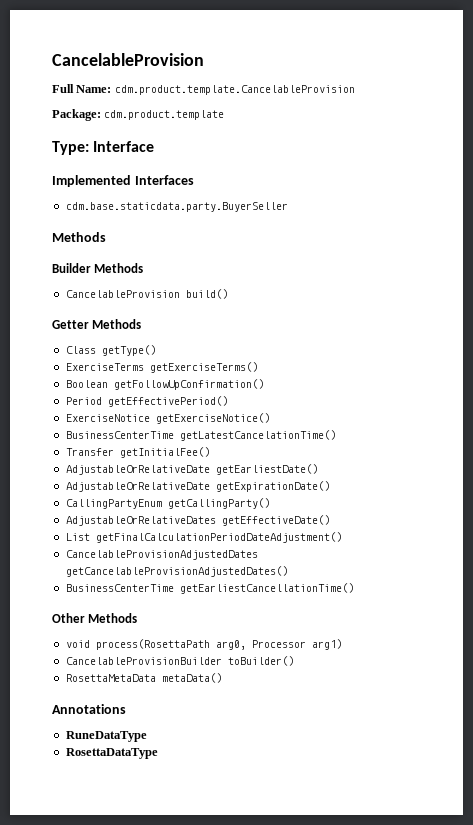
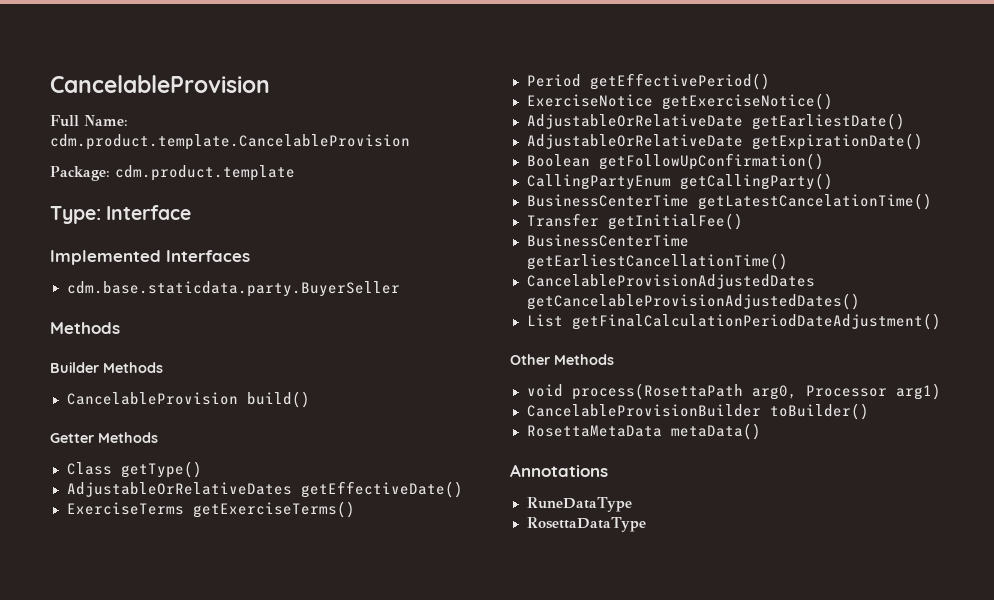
+ AdjustableOrRelativeDates getEffectiveDate()
- Boolean getFollowUpConfirmation()
+ AdjustableOrRelativeDate getEarliestDate()
+ AdjustableOrRelativeDate getExpirationDate()
+ Boolean getFollowUpConfirmation()
+ CallingPartyEnum getCallingParty()
  BusinessCenterTime getLatestCancelationTime()
  Transfer getInitialFee()
- AdjustableOrRelativeDate getEarliestDate()
- AdjustableOrRelativeDate getExpirationDate()
- CallingPartyEnum getCallingParty()
- AdjustableOrRelativeDates getEffectiveDate()
- List getFinalCalculationPeriodDateAdjustment()
+ BusinessCenterTime getEarliestCancellationTime()
- BusinessCenterTime getEarliestCancellationTime()
+ List getFinalCalculationPeriodDateAdjustment()

